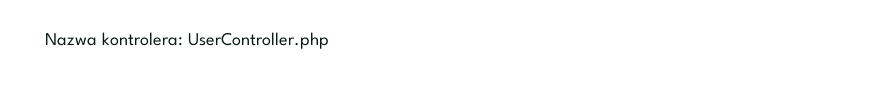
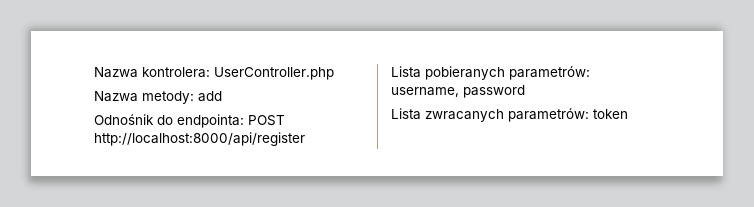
+ Nazwa metody: add
+ Odnośnik do endpointa: POST http://localhost:8000/api/register
+ Lista pobieranych parametrów: username, password
+ Lista zwracanych parametrów: token

